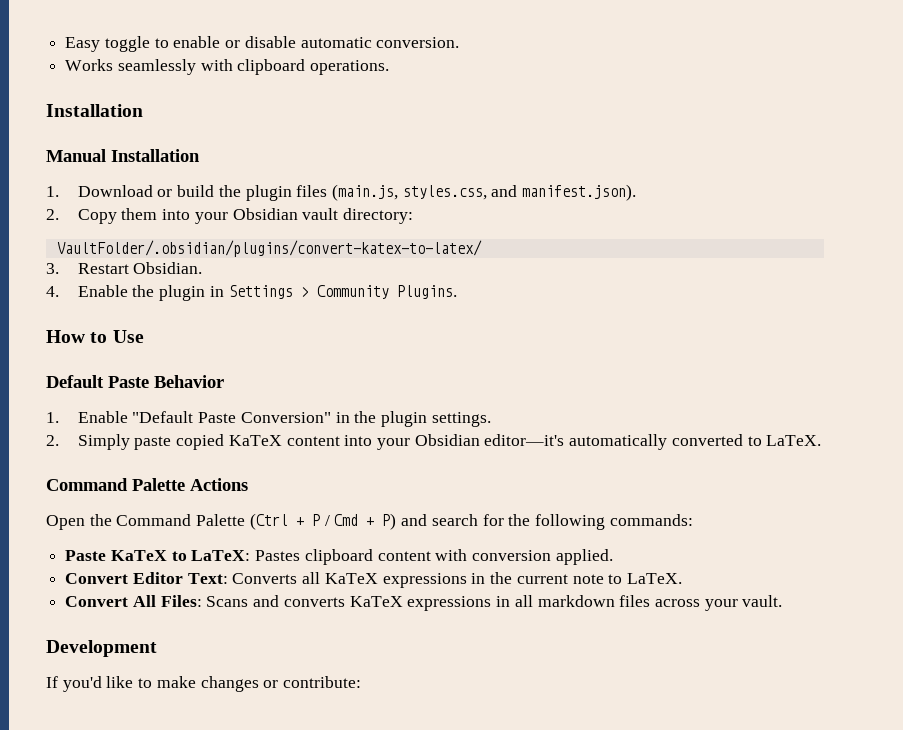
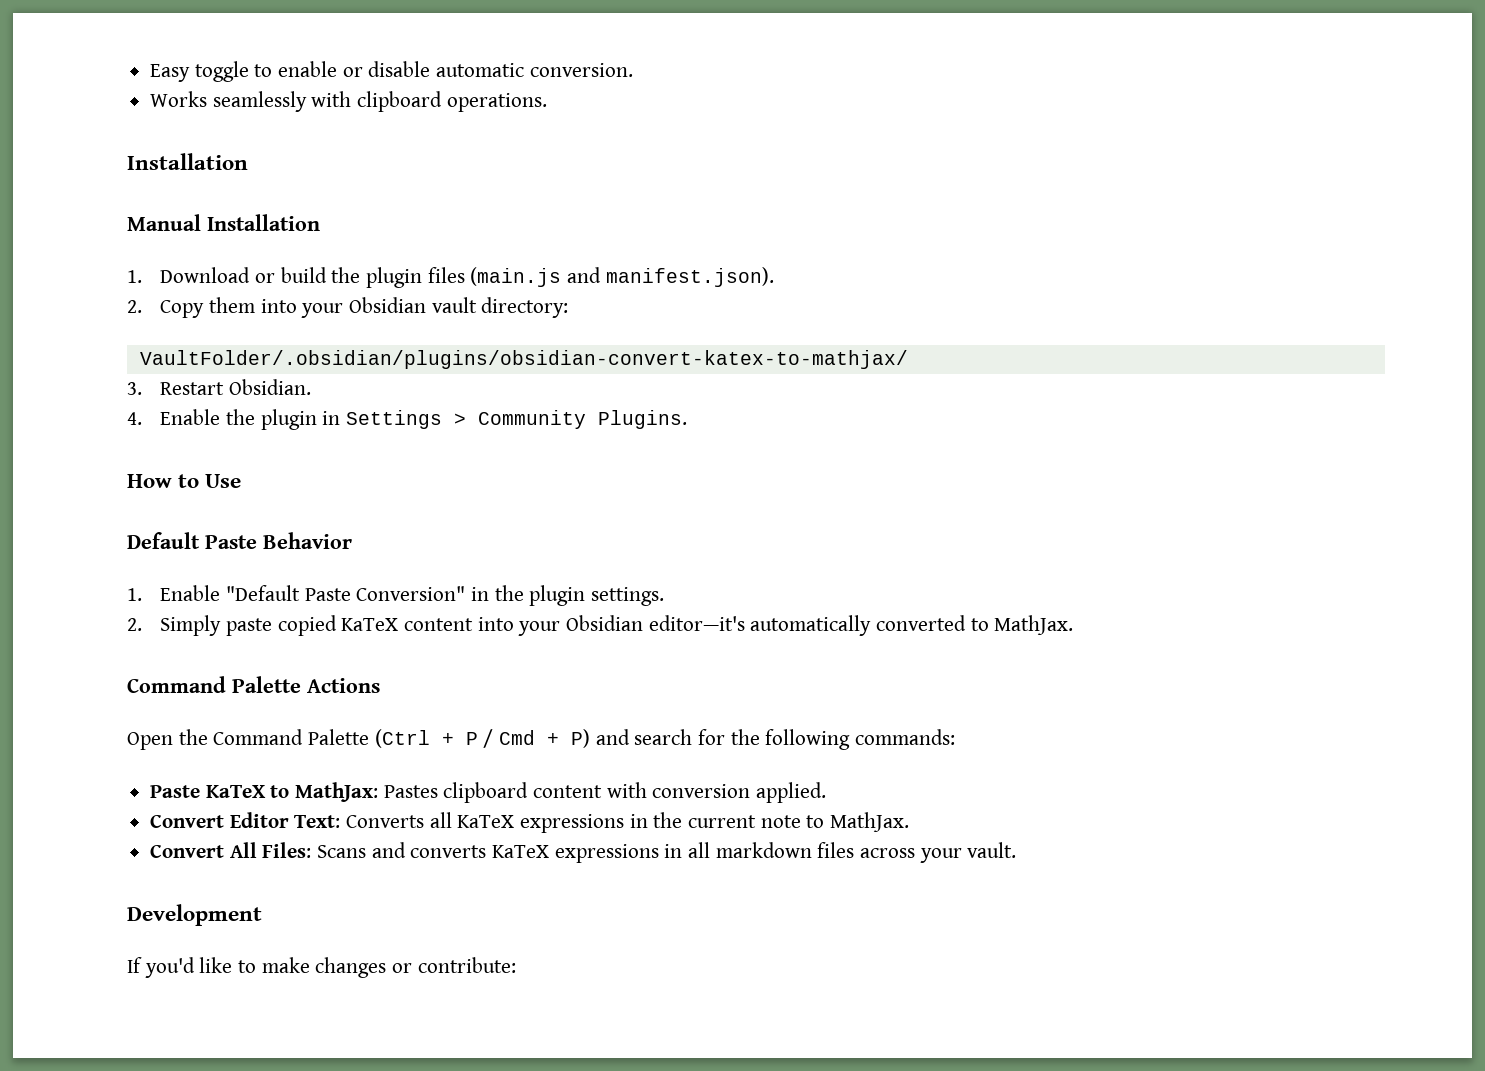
- 1. Download or build the plugin files (main.js, styles.css, and manifest.json).
+ 1. Download or build the plugin files (main.js and manifest.json).
- VaultFolder/.obsidian/plugins/convert-katex-to-latex/
+ VaultFolder/.obsidian/plugins/obsidian-convert-katex-to-mathjax/
- 2. Simply paste copied KaTeX content into your Obsidian editor—it's automatically converted to LaTeX.
+ 2. Simply paste copied KaTeX content into your Obsidian editor—it's automatically converted to MathJax.
- Paste KaTeX to LaTeX: Pastes clipboard content with conversion applied.
+ Paste KaTeX to MathJax: Pastes clipboard content with conversion applied.
- Convert Editor Text: Converts all KaTeX expressions in the current note to LaTeX.
+ Convert Editor Text: Converts all KaTeX expressions in the current note to MathJax.

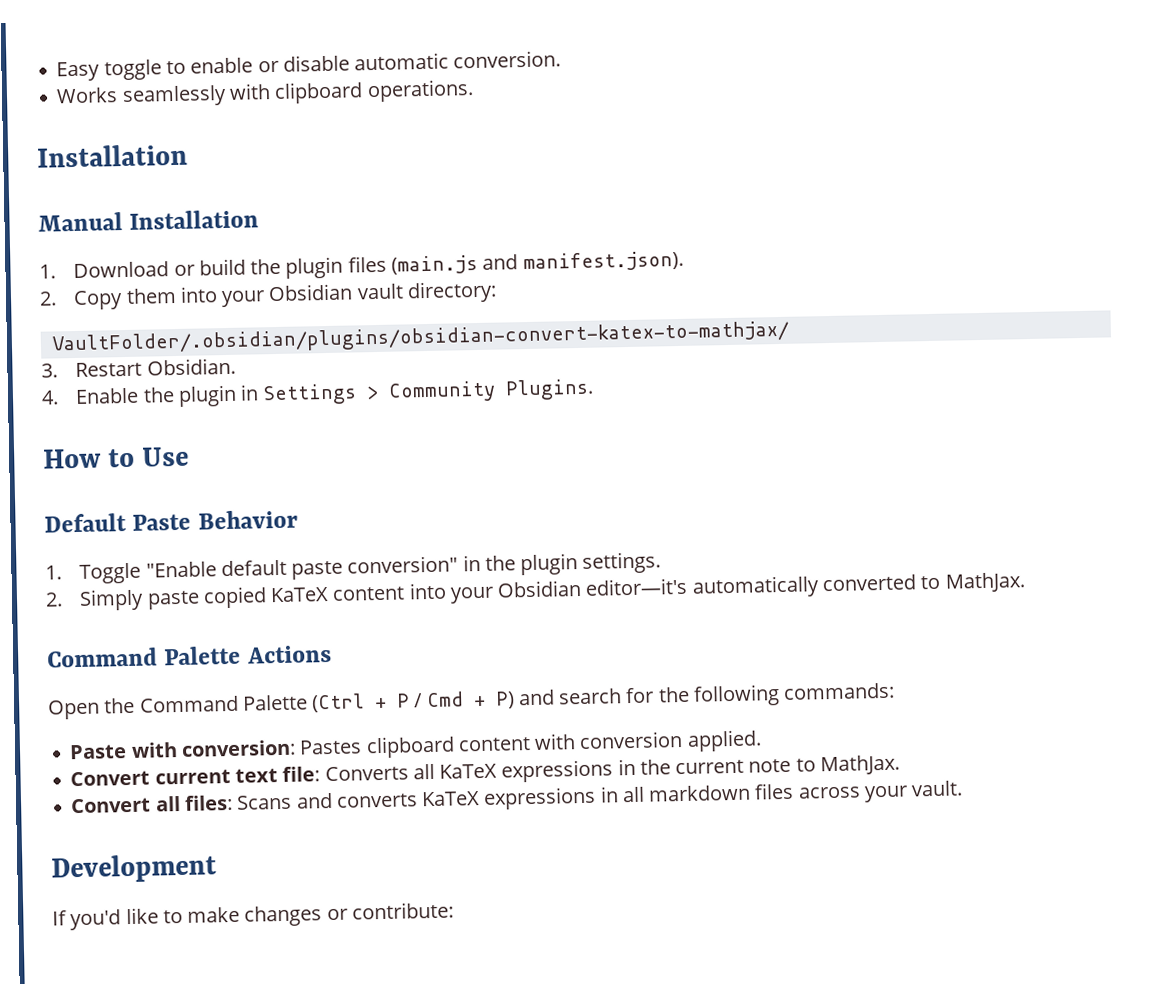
- 1. Enable "Default Paste Conversion" in the plugin settings.
+ 1. Toggle "Enable default paste conversion" in the plugin settings.
- Paste KaTeX to MathJax: Pastes clipboard content with conversion applied.
+ Paste with conversion: Pastes clipboard content with conversion applied.
- Convert Editor Text: Converts all KaTeX expressions in the current note to MathJax.
+ Convert current text file: Converts all KaTeX expressions in the current note to MathJax.
- Convert All Files: Scans and converts KaTeX expressions in all markdown files across your vault.
+ Convert all files: Scans and converts KaTeX expressions in all markdown files across your vault.

